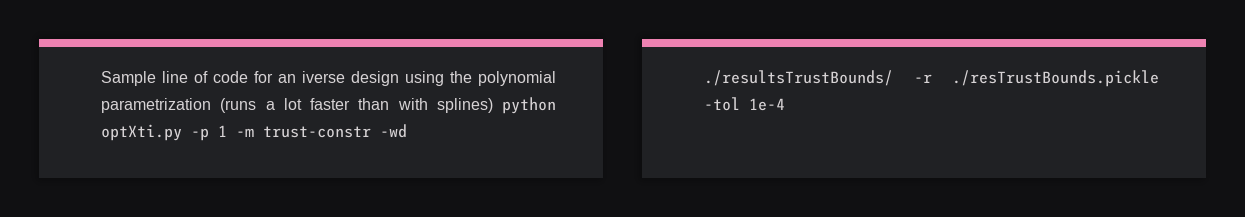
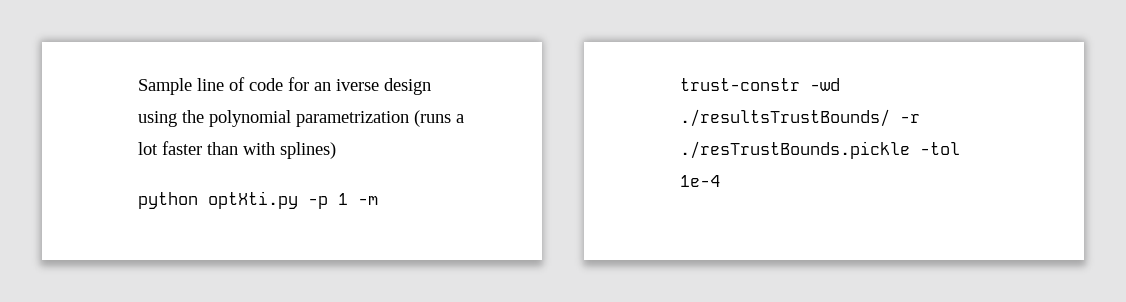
- Sample line of code for an iverse design using the polynomial parametrization (runs a lot faster than with splines) python optXti.py -p 1 -m trust-constr -wd ./resultsTrustBounds/ -r ./resTrustBounds.pickle -tol 1e-4
+ Sample line of code for an iverse design using the polynomial parametrization (runs a lot faster than with splines)
+ python optXti.py -p 1 -m trust-constr -wd ./resultsTrustBounds/ -r ./resTrustBounds.pickle -tol 1e-4

